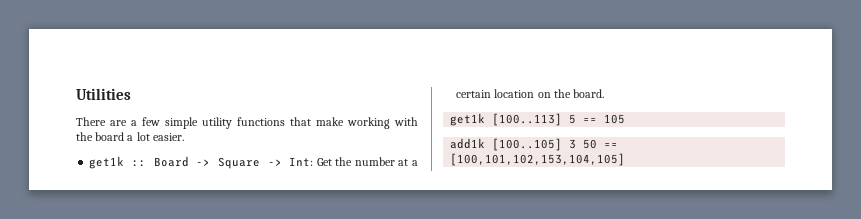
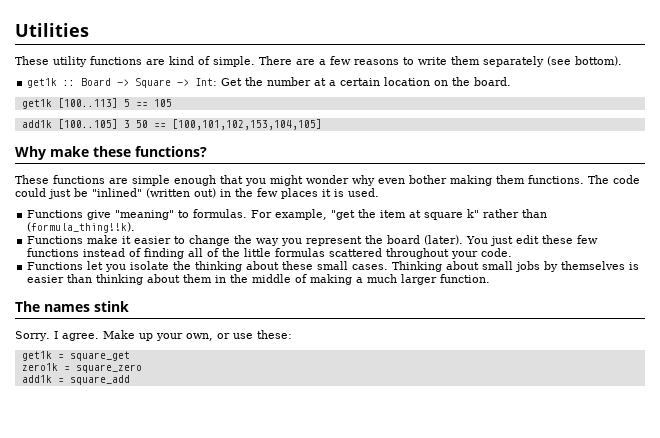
- There are a few simple utility functions that make working with the board a lot easier.
+ These utility functions are kind of simple. There are a few reasons to write them separately (see bottom).
+ Why make these functions?
+ These functions are simple enough that you might wonder why even bother making them functions. The code could just be "inlined" (written out) in the few places it is used.
+ Functions give "meaning" to formulas. For example, "get the item at square k" rather than (formula_thing!!k).
+ Functions make it easier to change the way you represent the board (later). You just edit these few functions instead of finding all of the little formulas scattered throughout your code.
+ Functions let you isolate the thinking about these small cases. Thinking about small jobs by themselves is easier than thinking about them in the middle of making a much larger function.
+ The names stink
+ Sorry. I agree. Make up your own, or use these:
+ get1k = square_get
+ zero1k = square_zero
+ add1k = square_add

